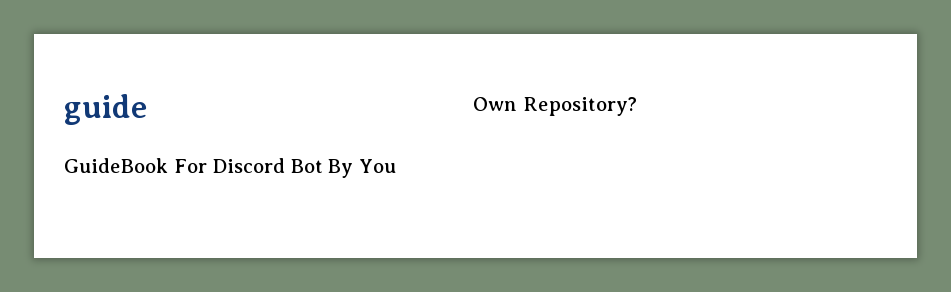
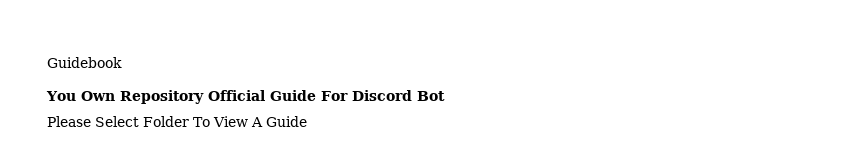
- guide
- GuideBook For Discord Bot By You Own Repository?
+ Guidebook
+ You Own Repository Official Guide For Discord Bot
+ Please Select Folder To View A Guide

